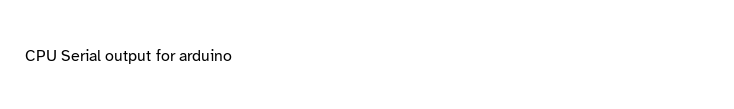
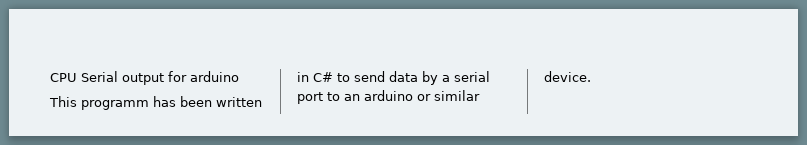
+ This programm has been written in C# to send data by a serial port to an arduino or similar device.

